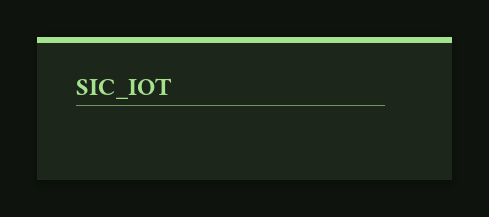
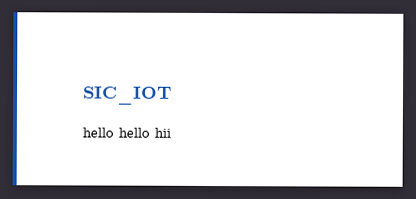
+ hello hello hii

